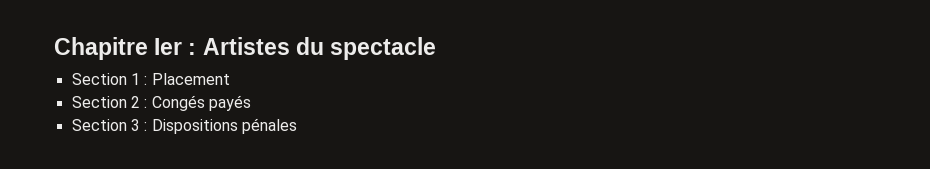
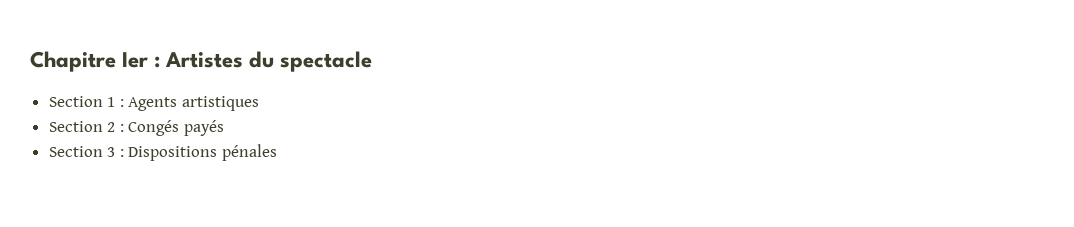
- Section 1 : Placement
+ Section 1 : Agents artistiques

